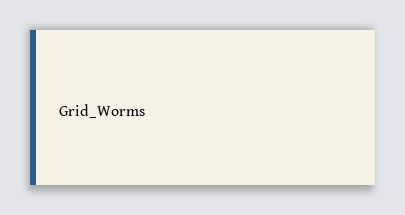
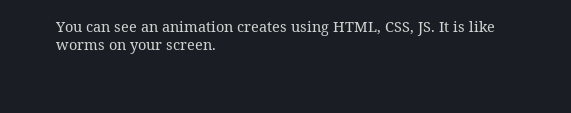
- Grid_Worms
+ You can see an animation creates using HTML, CSS, JS. It is like worms on your screen.

